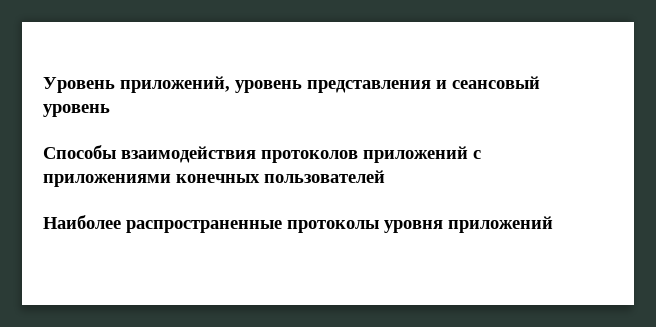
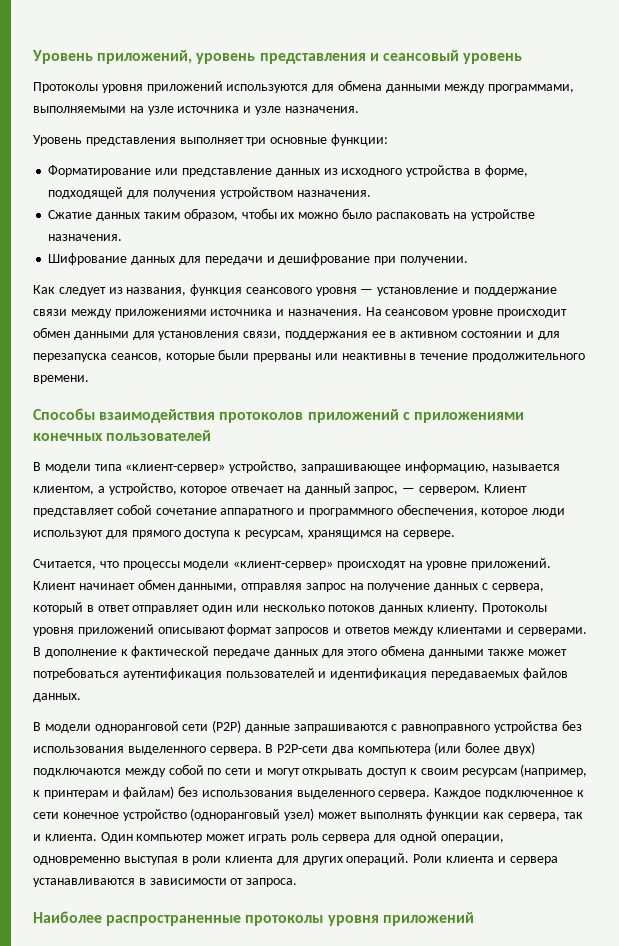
+ Протоколы уровня приложений используются для обмена данными между программами, выполняемыми на узле источника и узле назначения.
+ Уровень представления выполняет три основные функции:
+ Форматирование или представление данных из исходного устройства в форме, подходящей для получения устройством назначения.
+ Сжатие данных таким образом, чтобы их можно было распаковать на устройстве назначения.
+ Шифрование данных для передачи и дешифрование при получении.
+ Как следует из названия, функция сеансового уровня — установление и поддержание связи между приложениями источника и назначения. На сеансовом уровне происходит обмен данными для установления связи, поддержания ее в активном состоянии и для перезапуска сеансов, которые были прерваны или неактивны в течение продолжительного времени.
+ В модели типа «клиент-сервер» устройство, запрашивающее информацию, называется клиентом, а устройство, которое отвечает на данный запрос, — сервером. Клиент представляет собой сочетание аппаратного и программного обеспечения, которое люди используют для прямого доступа к ресурсам, хранящимся на сервере.
+ Считается, что процессы модели «клиент-сервер» происходят на уровне приложений. Клиент начинает обмен данными, отправляя запрос на получение данных с сервера, который в ответ отправляет один или несколько потоков данных клиенту. Протоколы уровня приложений описывают формат запросов и ответов между клиентами и серверами. В дополнение к фактической передаче данных для этого обмена данными также может потребоваться аутентификация пользователей и идентификация передаваемых файлов данных.
+ В модели одноранговой сети (P2P) данные запрашиваются с равноправного устройства без использования выделенного сервера. В P2P-сети два компьютера (или более двух) подключаются между собой по сети и могут открывать доступ к своим ресурсам (например, к принтерам и файлам) без использования выделенного сервера. Каждое подключенное к сети конечное устройство (одноранговый узел) может выполнять функции как сервера, так и клиента. Один компьютер может играть роль сервера для одной операции, одновременно выступая в роли клиента для других операций. Роли клиента и сервера устанавливаются в зависимости от запроса.

